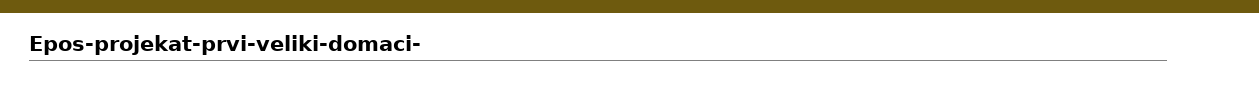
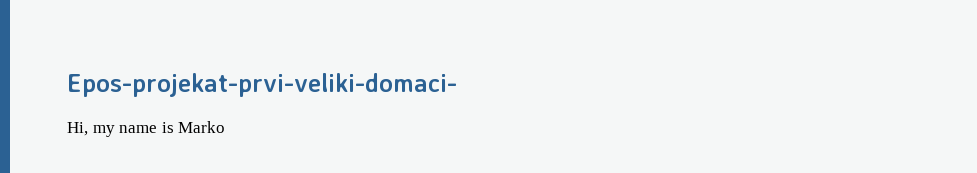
+ Hi, my name is Marko

